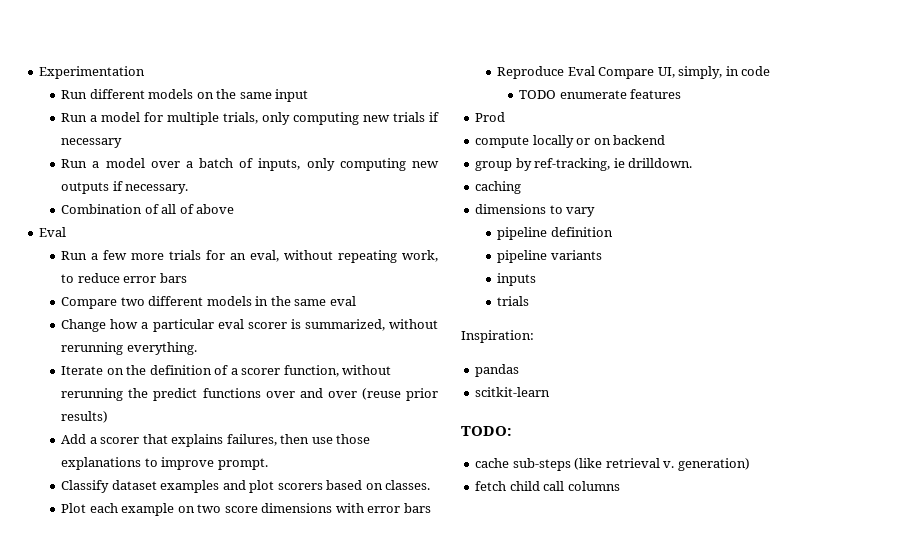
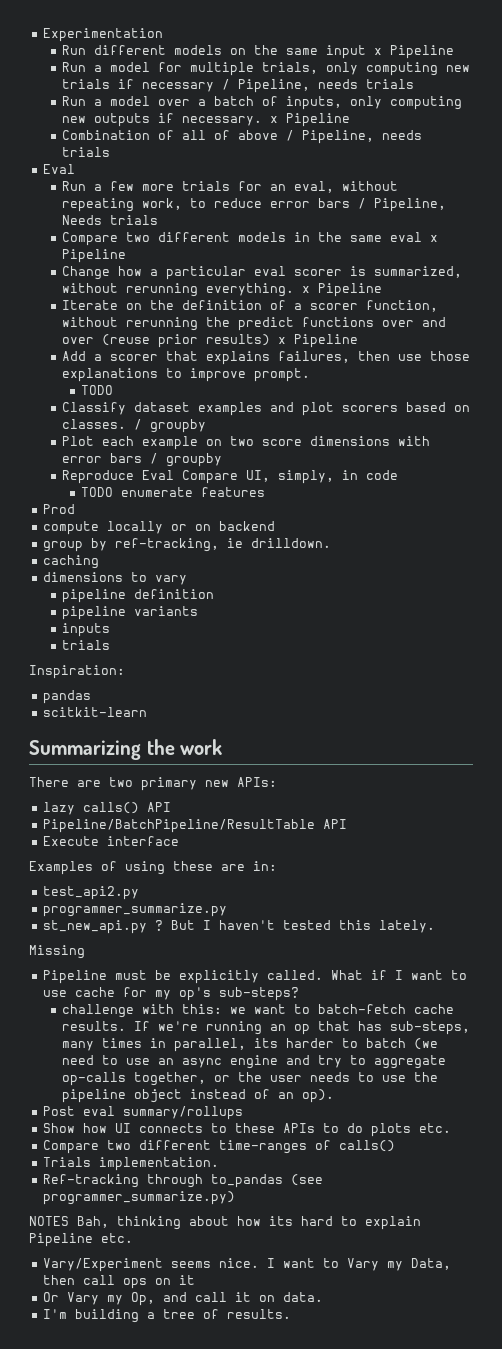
- Run different models on the same input
+ Run different models on the same input x Pipeline
- Run a model for multiple trials, only computing new trials if necessary
+ Run a model for multiple trials, only computing new trials if necessary / Pipeline, needs trials
- Run a model over a batch of inputs, only computing new outputs if necessary.
+ Run a model over a batch of inputs, only computing new outputs if necessary. x Pipeline
- Combination of all of above
+ Combination of all of above / Pipeline, needs trials
- Run a few more trials for an eval, without repeating work, to reduce error bars
+ Run a few more trials for an eval, without repeating work, to reduce error bars / Pipeline, Needs trials
- Compare two different models in the same eval
+ Compare two different models in the same eval x Pipeline
- Change how a particular eval scorer is summarized, without rerunning everything.
+ Change how a particular eval scorer is summarized, without rerunning everything. x Pipeline
- Iterate on the definition of a scorer function, without rerunning the predict functions over and over (reuse prior results)
+ Iterate on the definition of a scorer function, without rerunning the predict functions over and over (reuse prior results) x Pipeline
  Add a scorer that explains failures, then use those explanations to improve prompt.
+ TODO
- Classify dataset examples and plot scorers based on classes.
+ Classify dataset examples and plot scorers based on classes. / groupby
- Plot each example on two score dimensions with error bars
+ Plot each example on two score dimensions with error bars / groupby
- TODO:
- cache sub-steps (like retrieval v. generation)
- fetch child call columns
+ Summarizing the work
+ There are two primary new APIs:
+ lazy calls() API
+ Pipeline/BatchPipeline/ResultTable API
+ Execute interface
+ Examples of using these are in:
+ test_api2.py
+ programmer_summarize.py
+ st_new_api.py ? But I haven't tested this lately.
+ Missing
+ Pipeline must be explicitly called. What if I want to use cache for my op's sub-steps?
+ challenge with this: we want to batch-fetch cache results. If we're running an op that has sub-steps, many times in parallel, its harder to batch (we need to use an async engine and try to aggregate op-calls together, or the user needs to use the pipeline object instead of an op).
+ Post eval summary/rollups
+ Show how UI connects to these APIs to do plots etc.
+ Compare two different time-ranges of calls()
+ Trials implementation.
+ Ref-tracking through to_pandas (see programmer_summarize.py)
+ NOTES Bah, thinking about how its hard to explain Pipeline etc.
+ Vary/Experiment seems nice. I want to Vary my Data, then call ops on it
+ Or Vary my Op, and call it on data.
+ I'm building a tree of results.

